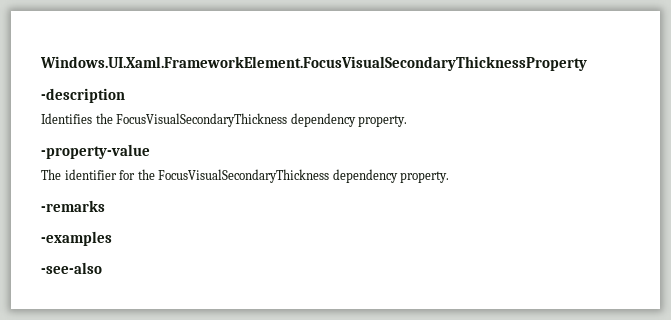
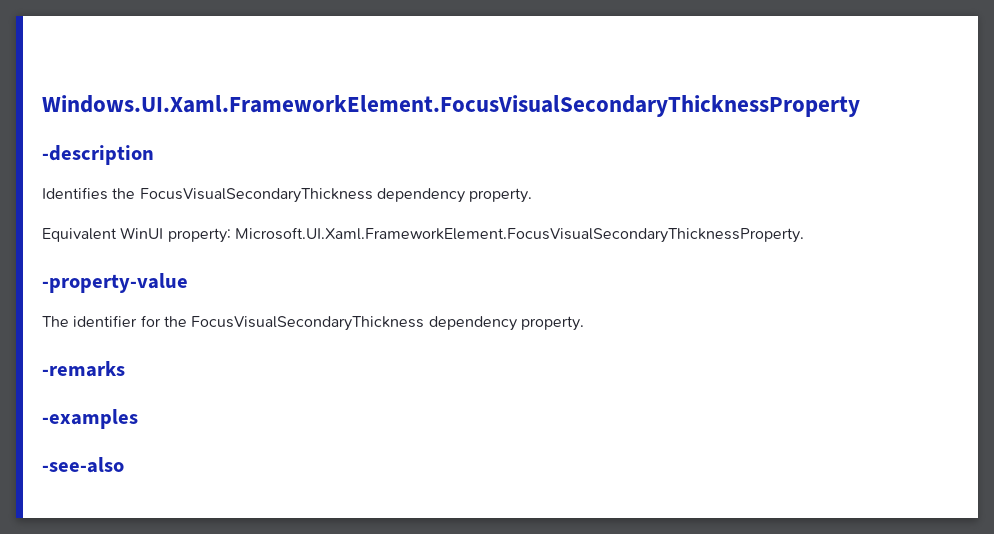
+ Equivalent WinUI property: Microsoft.UI.Xaml.FrameworkElement.FocusVisualSecondaryThicknessProperty.

